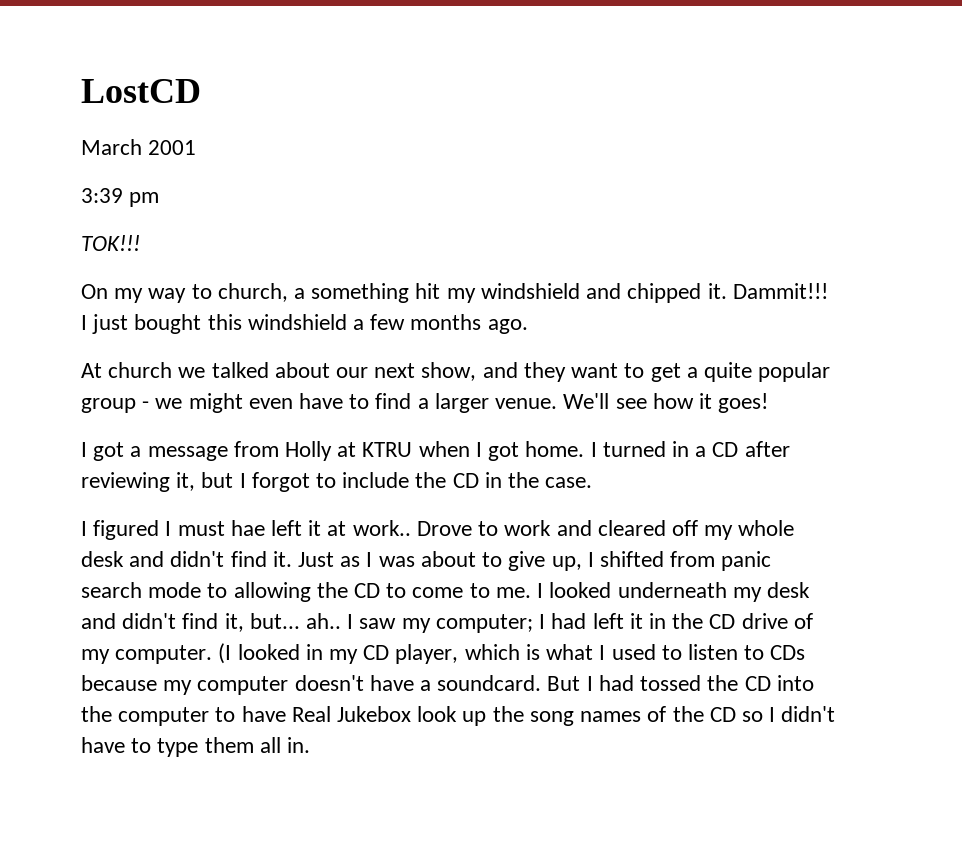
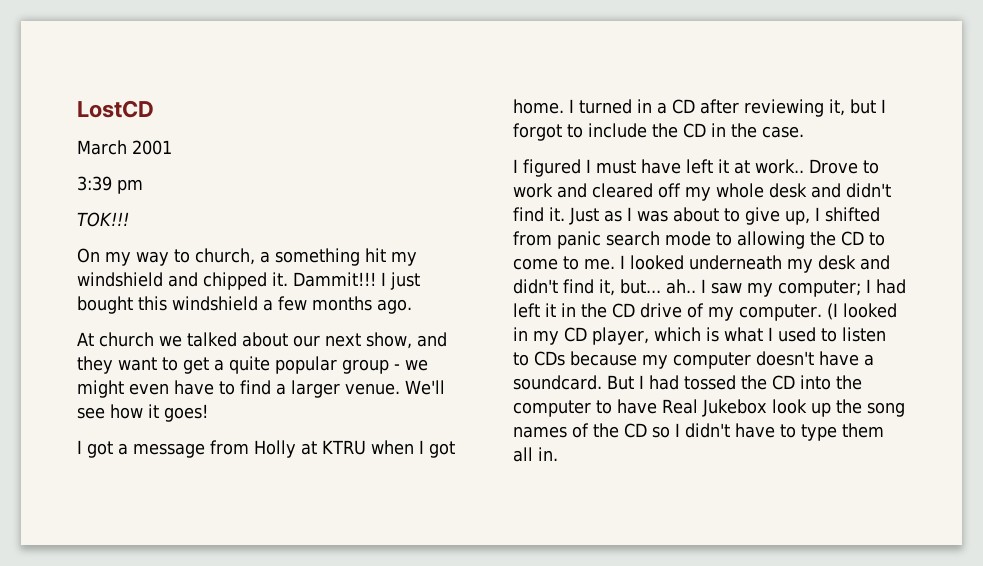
- I figured I must hae left it at work..
+ I figured I must have left it at work..

